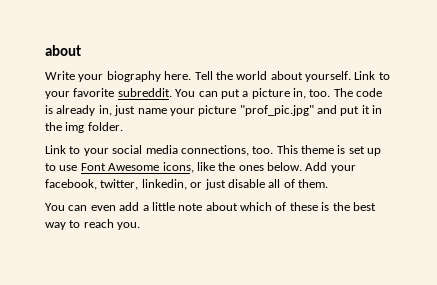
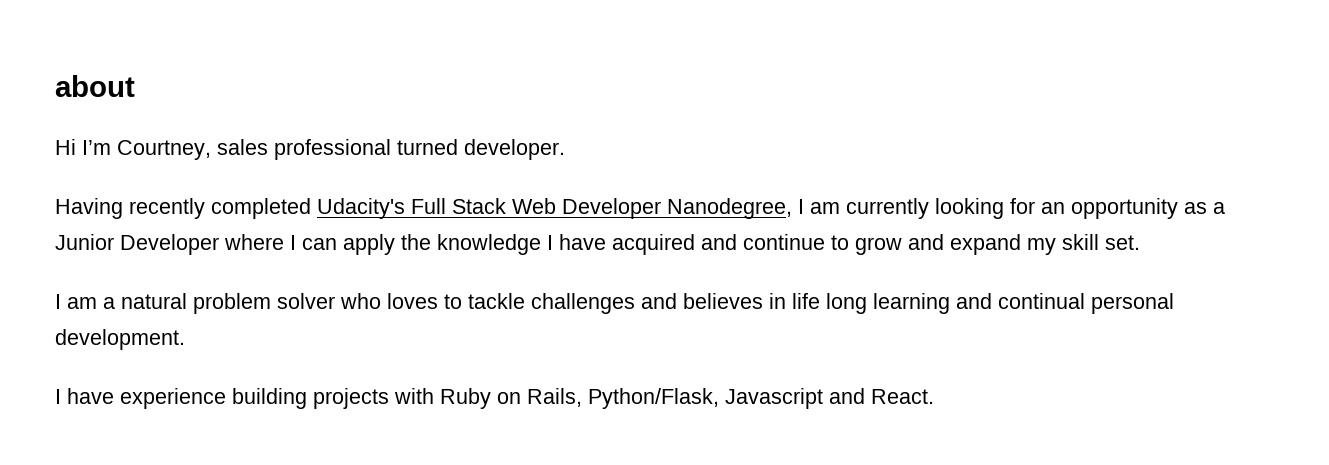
- Write your biography here. Tell the world about yourself. Link to your favorite subreddit. You can put a picture in, too. The code is already in, just name your picture "prof_pic.jpg" and put it in the img folder.
- Link to your social media connections, too. This theme is set up to use Font Awesome icons, like the ones below. Add your facebook, twitter, linkedin, or just disable all of them.
- You can even add a little note about which of these is the best way to reach you.
+ Hi I’m Courtney, sales professional turned developer.
+ Having recently completed Udacity's Full Stack Web Developer Nanodegree, I am currently looking for an opportunity as a Junior Developer where I can apply the knowledge I have acquired and continue to grow and expand my skill set.
+ I am a natural problem solver who loves to tackle challenges and believes in life long learning and continual personal development.
+ I have experience building projects with Ruby on Rails, Python/Flask, Javascript and React.

